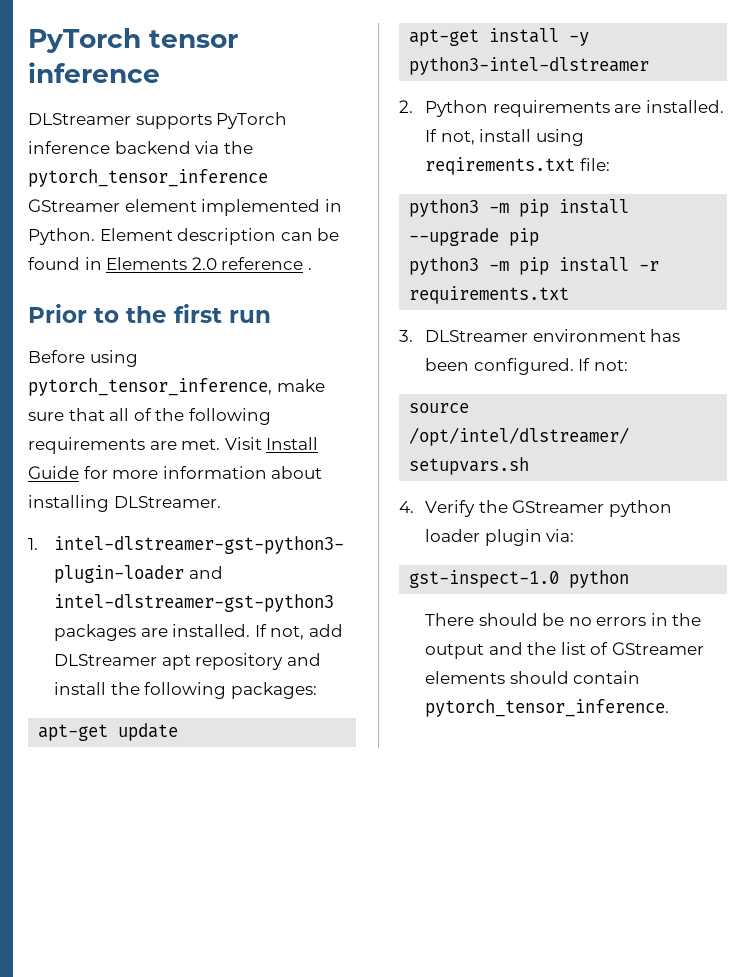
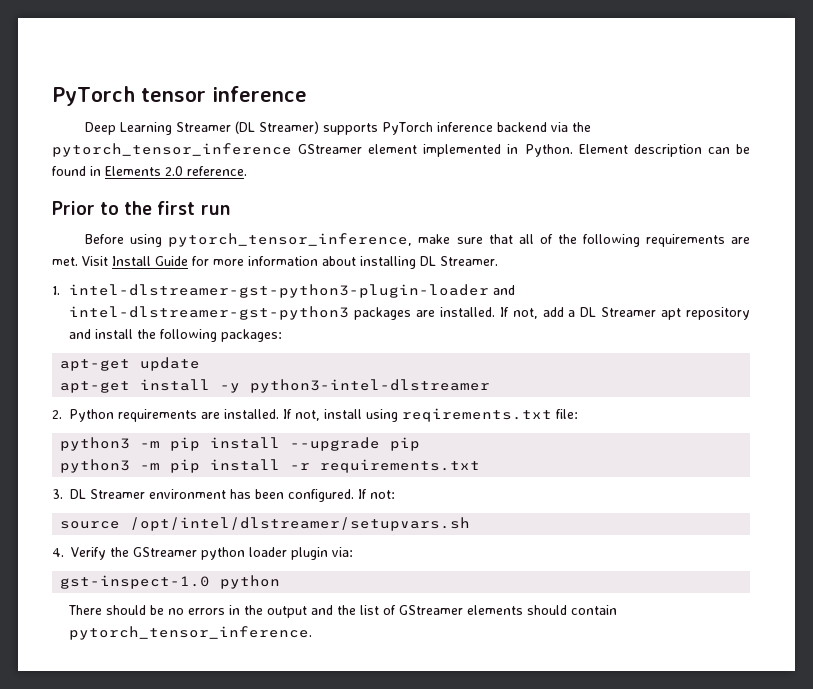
- DLStreamer supports PyTorch inference backend via the pytorch_tensor_inference GStreamer element implemented in Python.
+ Deep Learning Streamer (DL Streamer) supports PyTorch inference backend via the pytorch_tensor_inference GStreamer element implemented in Python.
- Element description can be found in Elements 2.0 reference .
+ Element description can be found in Elements 2.0 reference.
- Visit Install Guide for more information about installing DLStreamer.
+ Visit Install Guide for more information about installing DL Streamer.
- If not, add DLStreamer apt repository and install the following packages:
+ If not, add a DL Streamer apt repository and install the following packages:
- 3. DLStreamer environment has been configured.
+ 3. DL Streamer environment has been configured.

